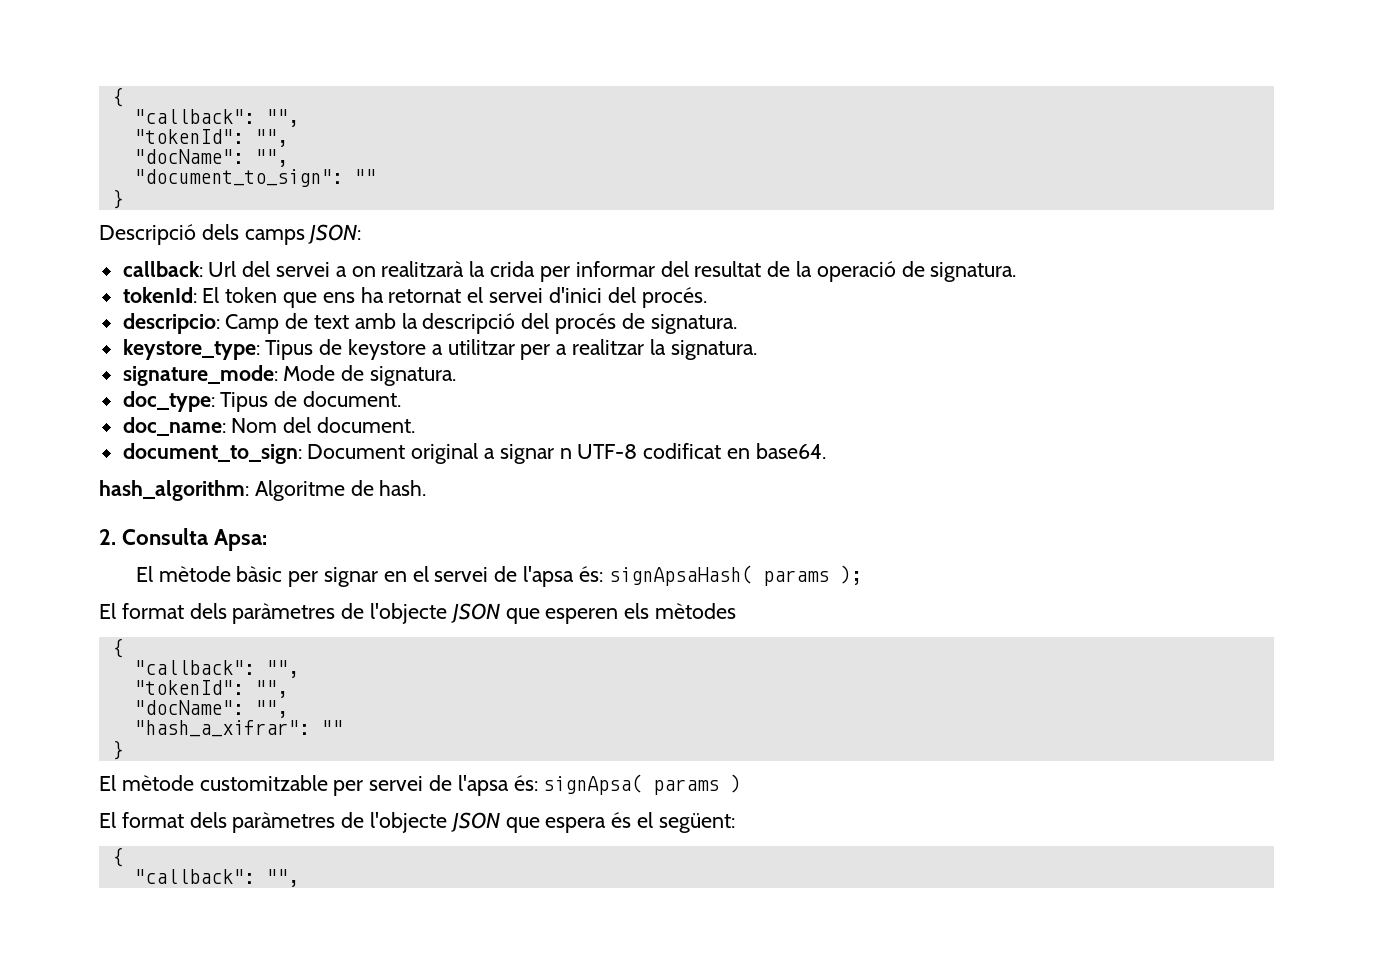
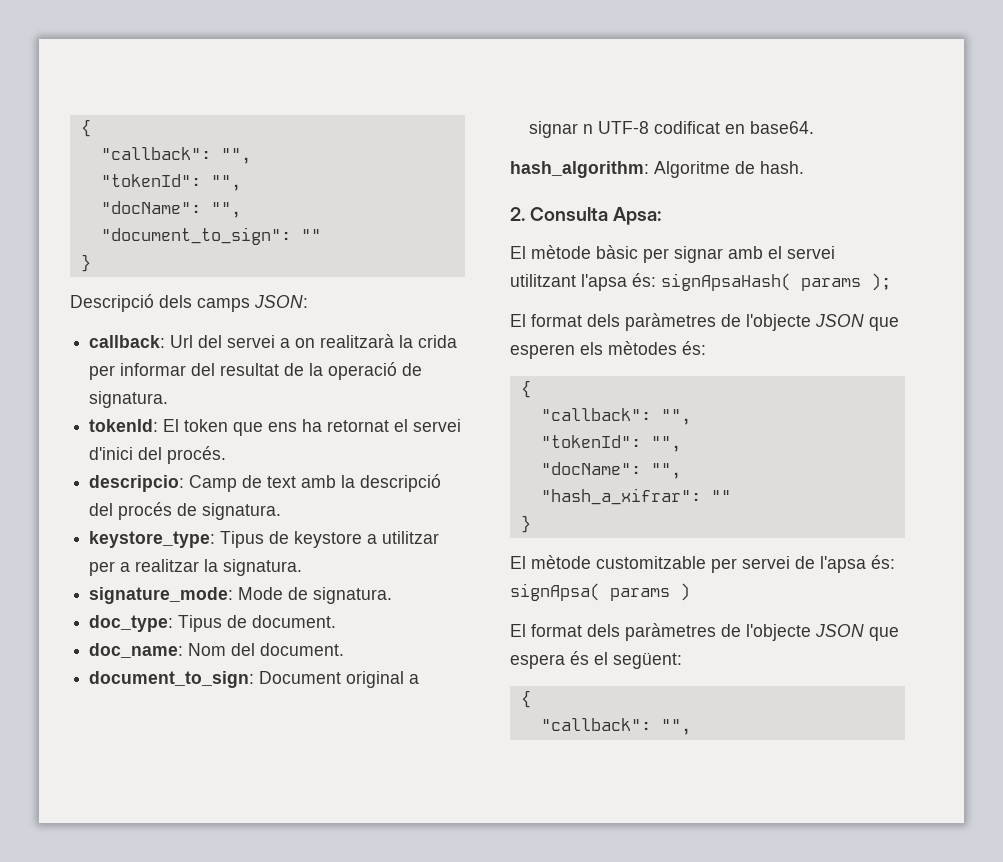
- El mètode bàsic per signar en el servei de l'apsa és: signApsaHash( params );
+ El mètode bàsic per signar amb el servei utilitzant l'apsa és: signApsaHash( params );
- El format dels paràmetres de l'objecte JSON que esperen els mètodes
+ El format dels paràmetres de l'objecte JSON que esperen els mètodes és:

